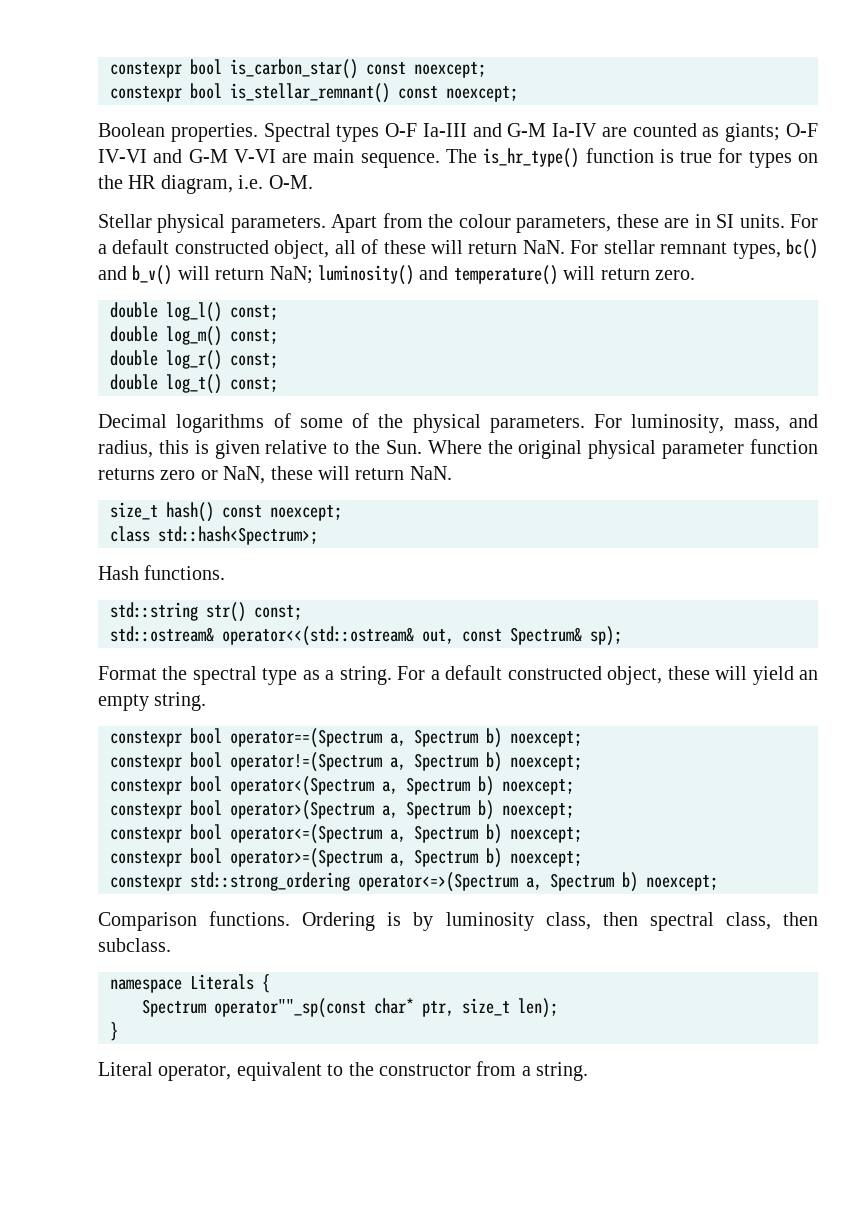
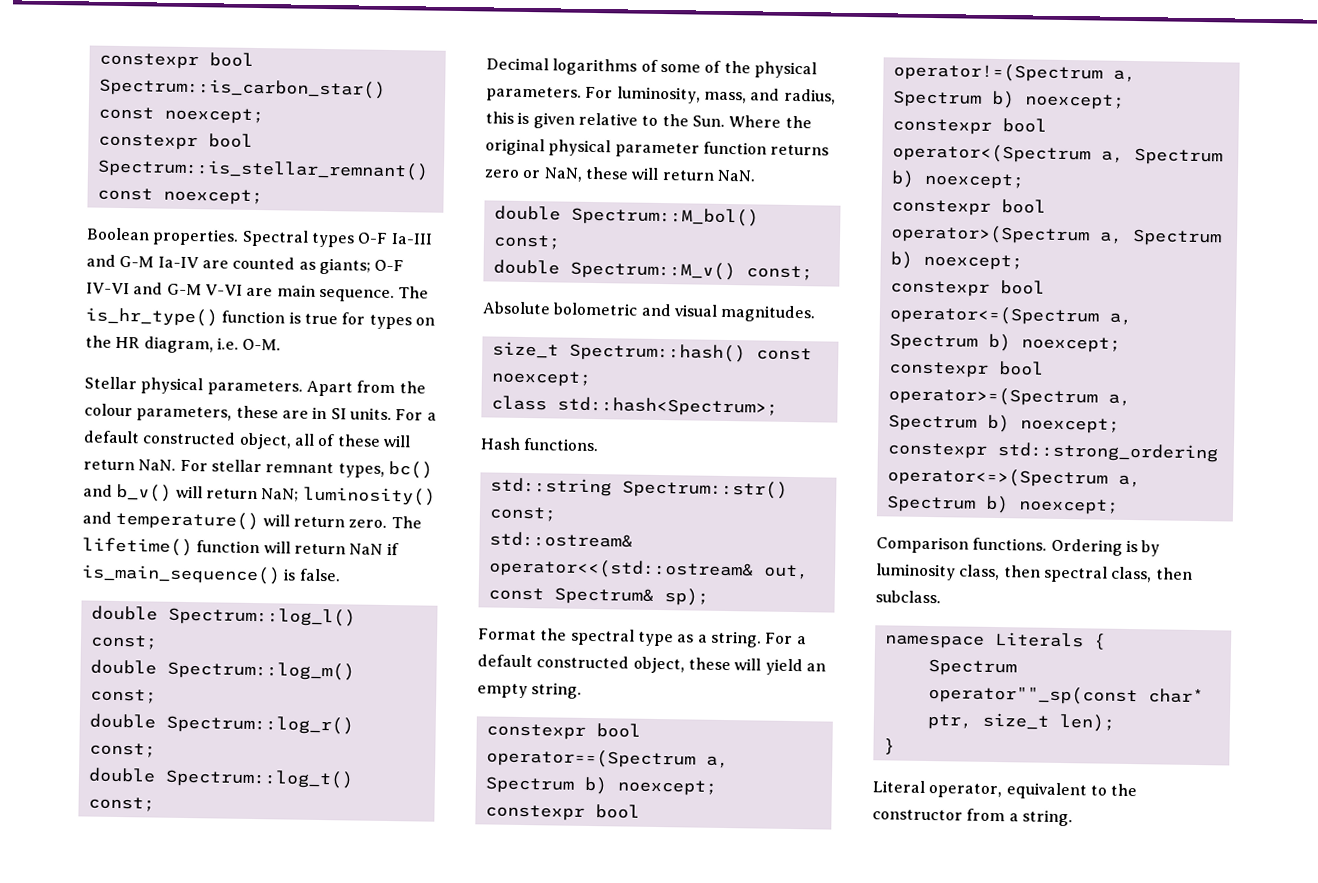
- constexpr bool is_carbon_star() const noexcept;
+ constexpr bool Spectrum::is_carbon_star() const noexcept;
- constexpr bool is_stellar_remnant() const noexcept;
+ constexpr bool Spectrum::is_stellar_remnant() const noexcept;
- For a default constructed object, all of these will return NaN. For stellar remnant types, bc() and b_v() will return NaN; luminosity() and temperature() will return zero.
- double log_l() const;
- double log_m() const;
- double log_r() const;
- double log_t() const;
+ For a default constructed object, all of these will return NaN. For stellar remnant types, bc() and b_v() will return NaN; luminosity() and temperature() will return zero. The lifetime() function will return NaN if is_main_sequence() is false.
+ double Spectrum::log_l() const;
+ double Spectrum::log_m() const;
+ double Spectrum::log_r() const;
+ double Spectrum::log_t() const;
- size_t hash() const noexcept;
+ double Spectrum::M_bol() const;
+ double Spectrum::M_v() const;
+ Absolute bolometric and visual magnitudes.
+ size_t Spectrum::hash() const noexcept;
- std::string str() const;
+ std::string Spectrum::str() const;

